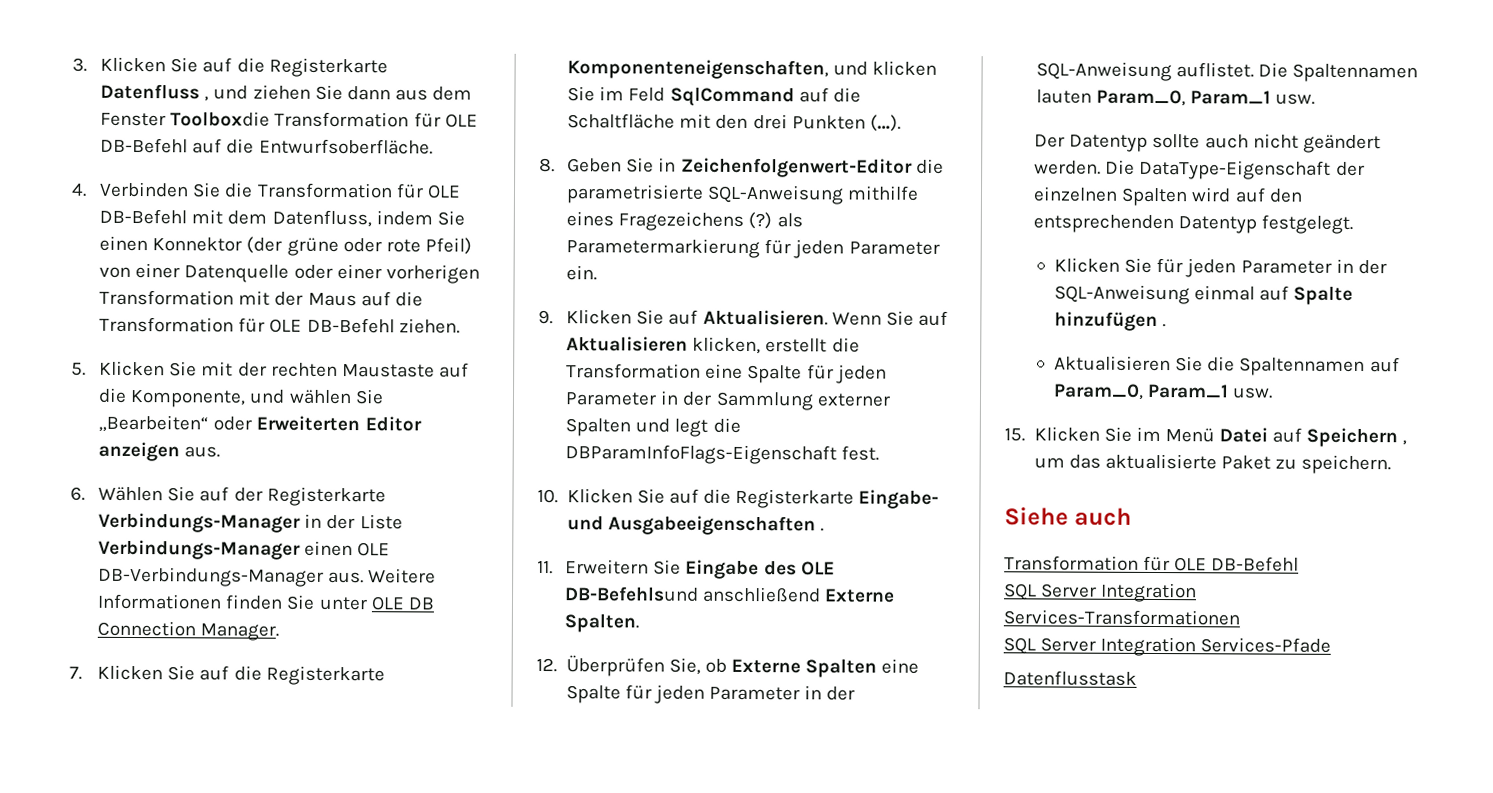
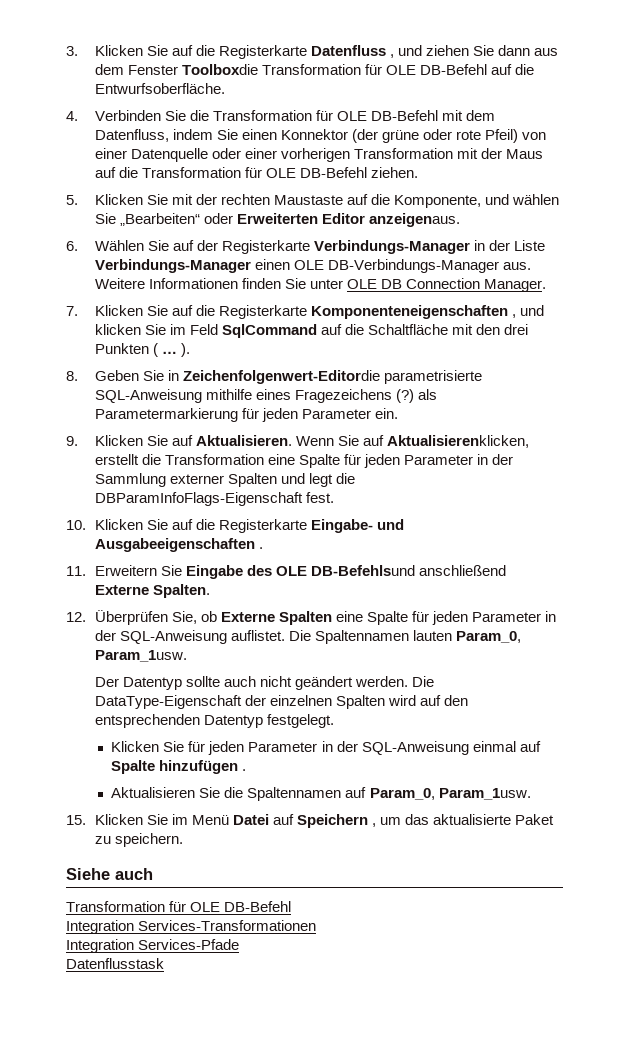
- 5. Klicken Sie mit der rechten Maustaste auf die Komponente, und wählen Sie „Bearbeiten“ oder Erweiterten Editor anzeigen aus.
+ 5. Klicken Sie mit der rechten Maustaste auf die Komponente, und wählen Sie „Bearbeiten“ oder Erweiterten Editor anzeigenaus.
- 7. Klicken Sie auf die Registerkarte Komponenteneigenschaften, und klicken Sie im Feld SqlCommand auf die Schaltfläche mit den drei Punkten (…).
+ 7. Klicken Sie auf die Registerkarte Komponenteneigenschaften , und klicken Sie im Feld SqlCommand auf die Schaltfläche mit den drei Punkten ( … ).
- 8. Geben Sie in Zeichenfolgenwert-Editor die parametrisierte SQL-Anweisung mithilfe eines Fragezeichens (?) als Parametermarkierung für jeden Parameter ein.
+ 8. Geben Sie in Zeichenfolgenwert-Editordie parametrisierte SQL-Anweisung mithilfe eines Fragezeichens (?) als Parametermarkierung für jeden Parameter ein.
- Wenn Sie auf Aktualisieren klicken, erstellt die Transformation eine Spalte für jeden Parameter in der Sammlung externer Spalten und legt die DBParamInfoFlags-Eigenschaft fest.
+ Wenn Sie auf Aktualisierenklicken, erstellt die Transformation eine Spalte für jeden Parameter in der Sammlung externer Spalten und legt die DBParamInfoFlags-Eigenschaft fest.
- Die Spaltennamen lauten Param_0, Param_1 usw.
+ Die Spaltennamen lauten Param_0, Param_1usw.
- Aktualisieren Sie die Spaltennamen auf Param_0, Param_1 usw.
+ Aktualisieren Sie die Spaltennamen auf Param_0, Param_1usw.
- SQL Server Integration Services-Transformationen
+ Integration Services-Transformationen
- SQL Server Integration Services-Pfade
+ Integration Services-Pfade

